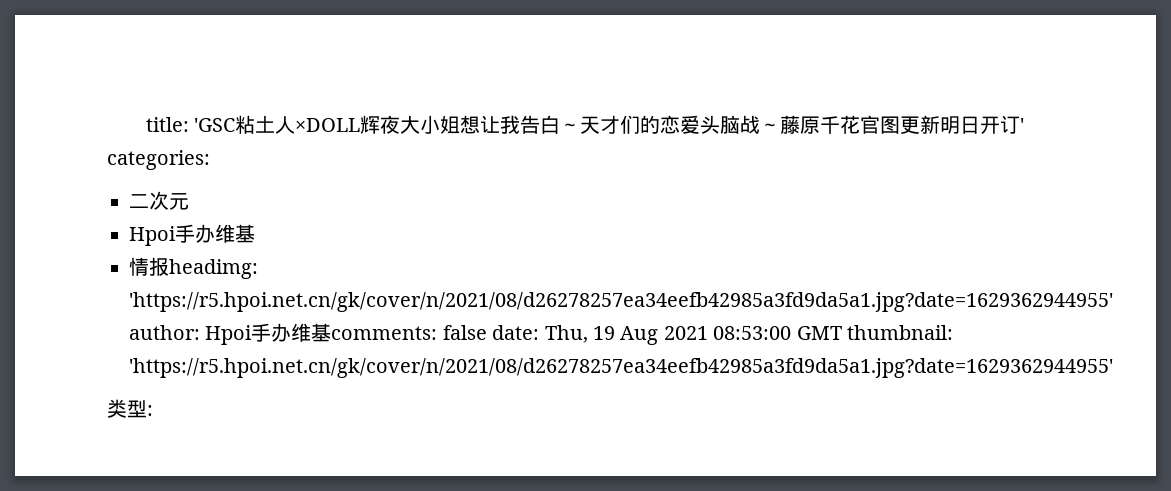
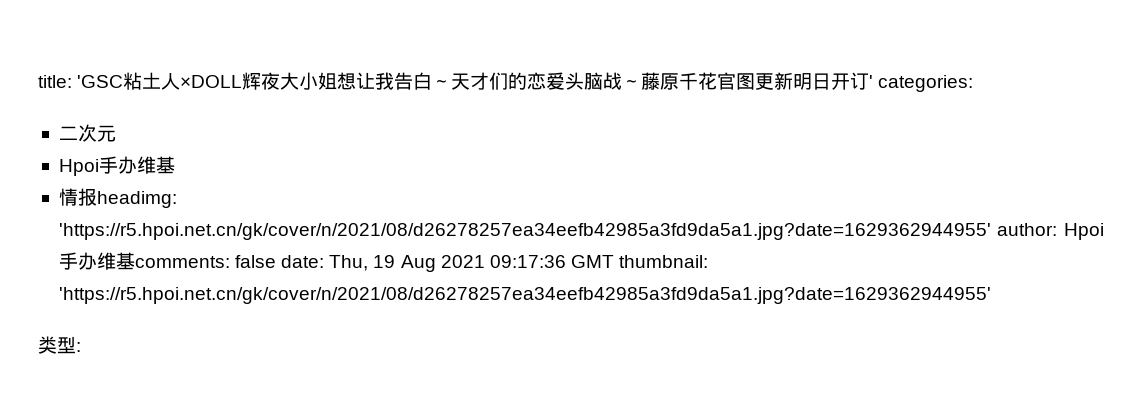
- 情报headimg: 'https://r5.hpoi.net.cn/gk/cover/n/2021/08/d26278257ea34eefb42985a3fd9da5a1.jpg?date=1629362944955' author: Hpoi手办维基comments: false date: Thu, 19 Aug 2021 08:53:00 GMT thumbnail: 'https://r5.hpoi.net.cn/gk/cover/n/2021/08/d26278257ea34eefb42985a3fd9da5a1.jpg?date=1629362944955'
+ 情报headimg: 'https://r5.hpoi.net.cn/gk/cover/n/2021/08/d26278257ea34eefb42985a3fd9da5a1.jpg?date=1629362944955' author: Hpoi手办维基comments: false date: Thu, 19 Aug 2021 09:17:36 GMT thumbnail: 'https://r5.hpoi.net.cn/gk/cover/n/2021/08/d26278257ea34eefb42985a3fd9da5a1.jpg?date=1629362944955'

